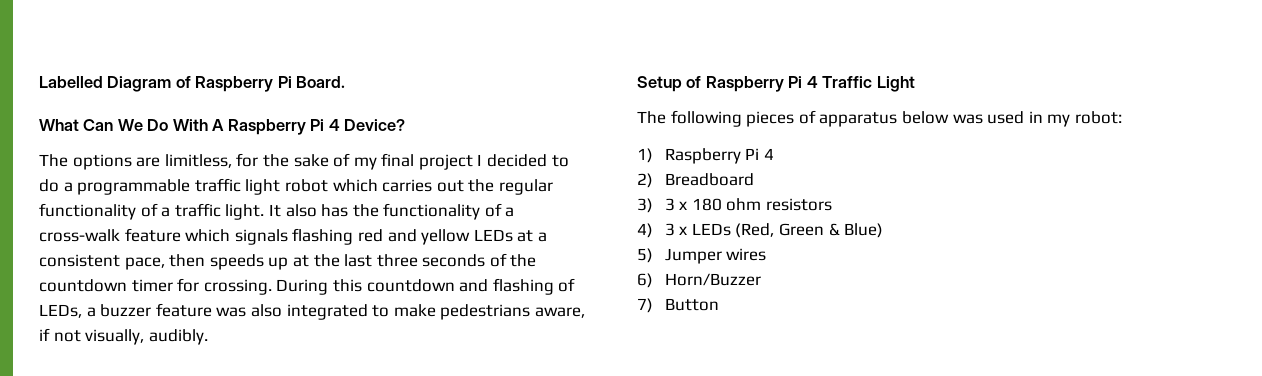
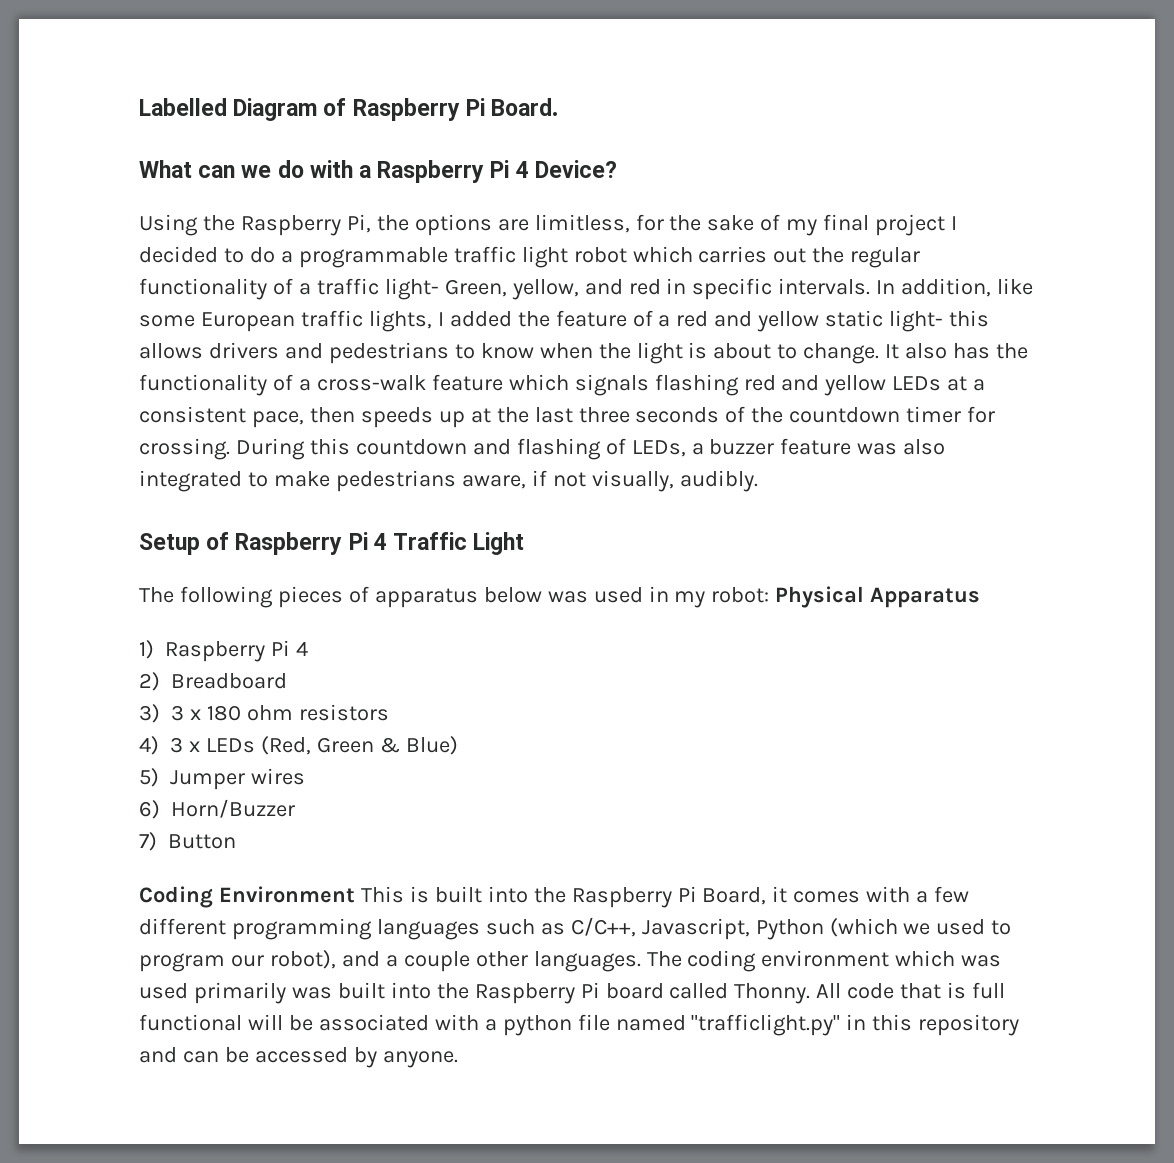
- What Can We Do With A Raspberry Pi 4 Device?
+ What can we do with a Raspberry Pi 4 Device?
- The options are limitless, for the sake of my final project I decided to do a programmable traffic light robot which carries out the regular functionality of a traffic light.
+ Using the Raspberry Pi, the options are limitless, for the sake of my final project I decided to do a programmable traffic light robot which carries out the regular functionality of a traffic light- Green, yellow, and red in specific intervals. In addition, like some European traffic lights, I added the feature of a red and yellow static light- this allows drivers and pedestrians to know when the light is about to change.
- The following pieces of apparatus below was used in my robot:
+ The following pieces of apparatus below was used in my robot: Physical Apparatus
+ Coding Environment This is built into the Raspberry Pi Board, it comes with a few different programming languages such as C/C++, Javascript, Python (which we used to program our robot), and a couple other languages. The coding environment which was used primarily was built into the Raspberry Pi board called Thonny. All code that is full functional will be associated with a python file named "trafficlight.py" in this repository and can be accessed by anyone.

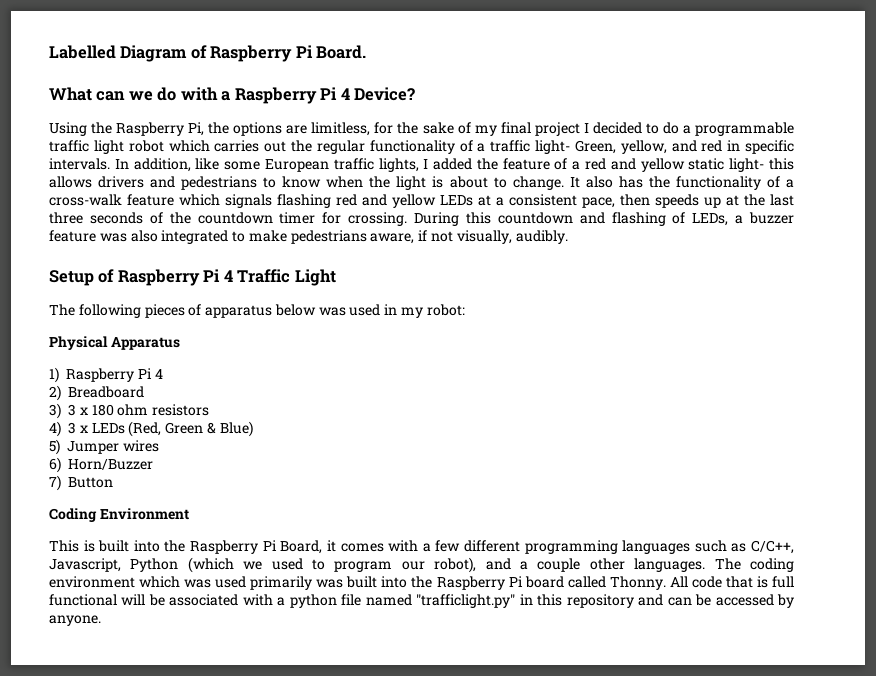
- The following pieces of apparatus below was used in my robot: Physical Apparatus
+ The following pieces of apparatus below was used in my robot:
+ Physical Apparatus
- Coding Environment This is built into the Raspberry Pi Board, it comes with a few different programming languages such as C/C++, Javascript, Python (which we used to program our robot), and a couple other languages.
+ Coding Environment
+ This is built into the Raspberry Pi Board, it comes with a few different programming languages such as C/C++, Javascript, Python (which we used to program our robot), and a couple other languages.

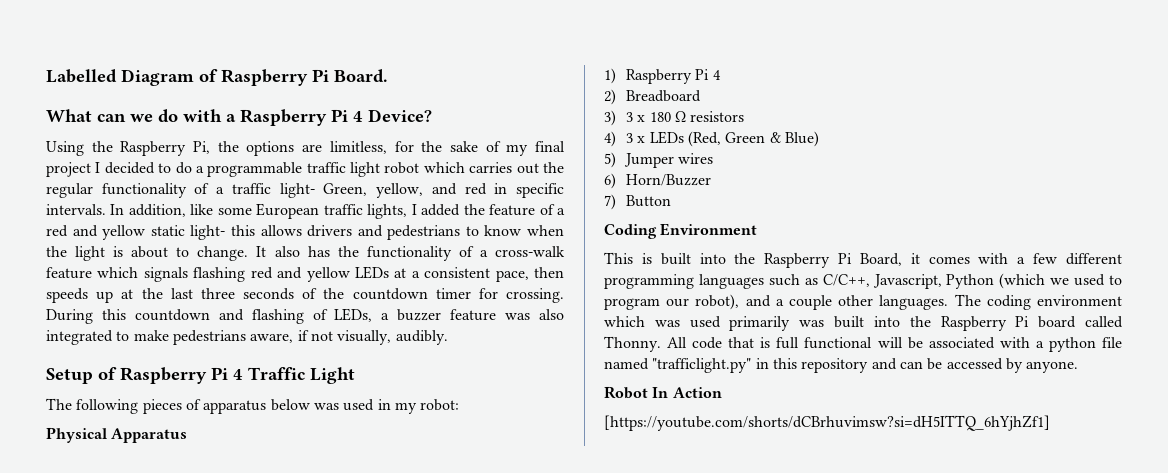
- 3) 3 x 180 ohm resistors
+ 3) 3 x 180 Ω resistors
+ Robot In Action
+ [https://youtube.com/shorts/dCBrhuvimsw?si=dH5ITTQ_6hYjhZf1]

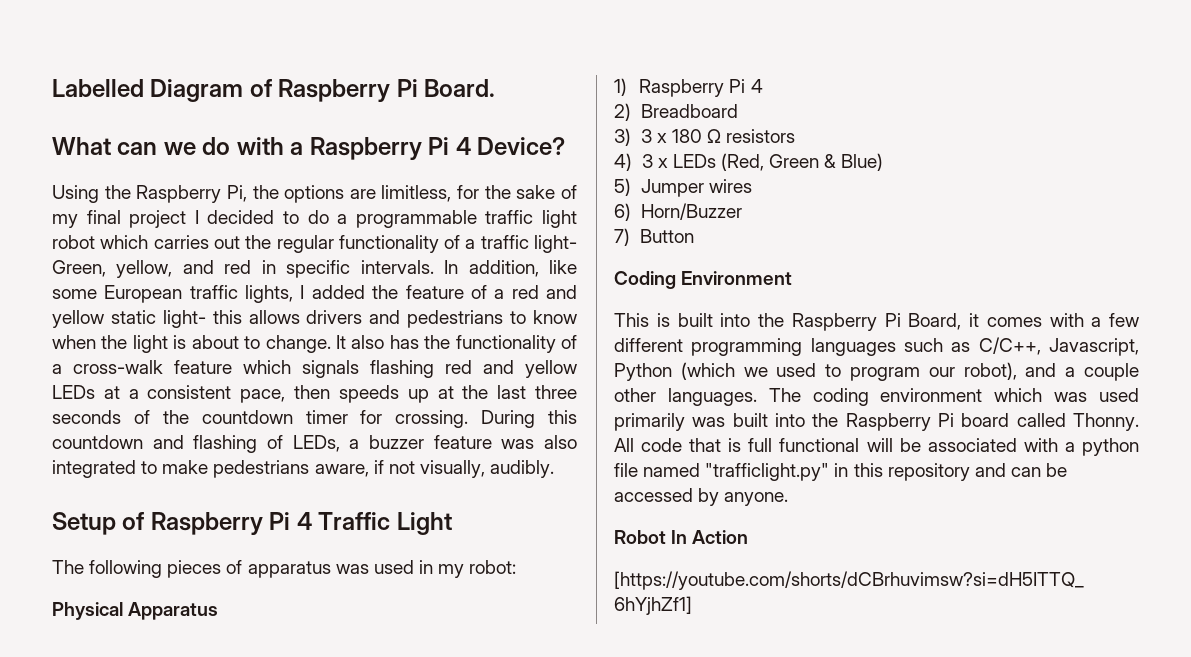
- The following pieces of apparatus below was used in my robot:
+ The following pieces of apparatus was used in my robot:

